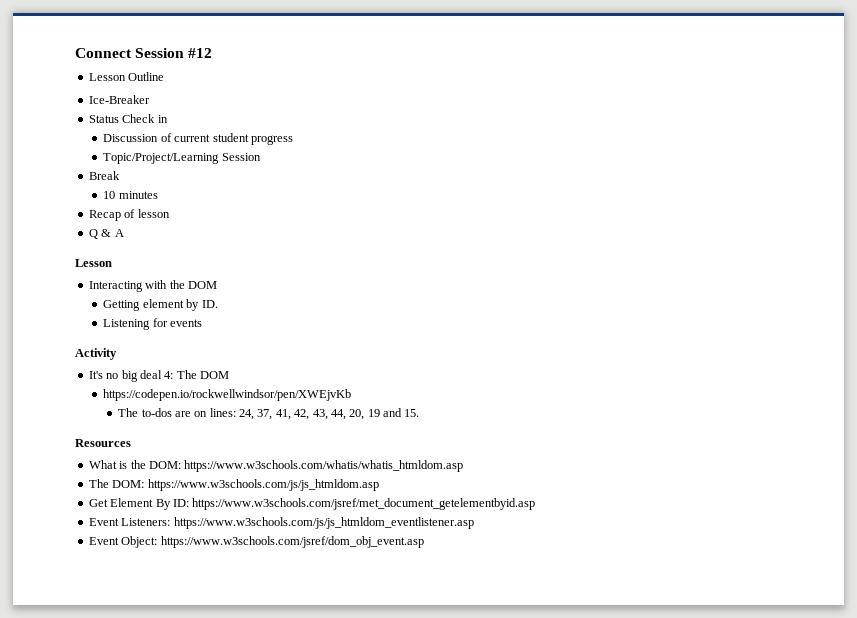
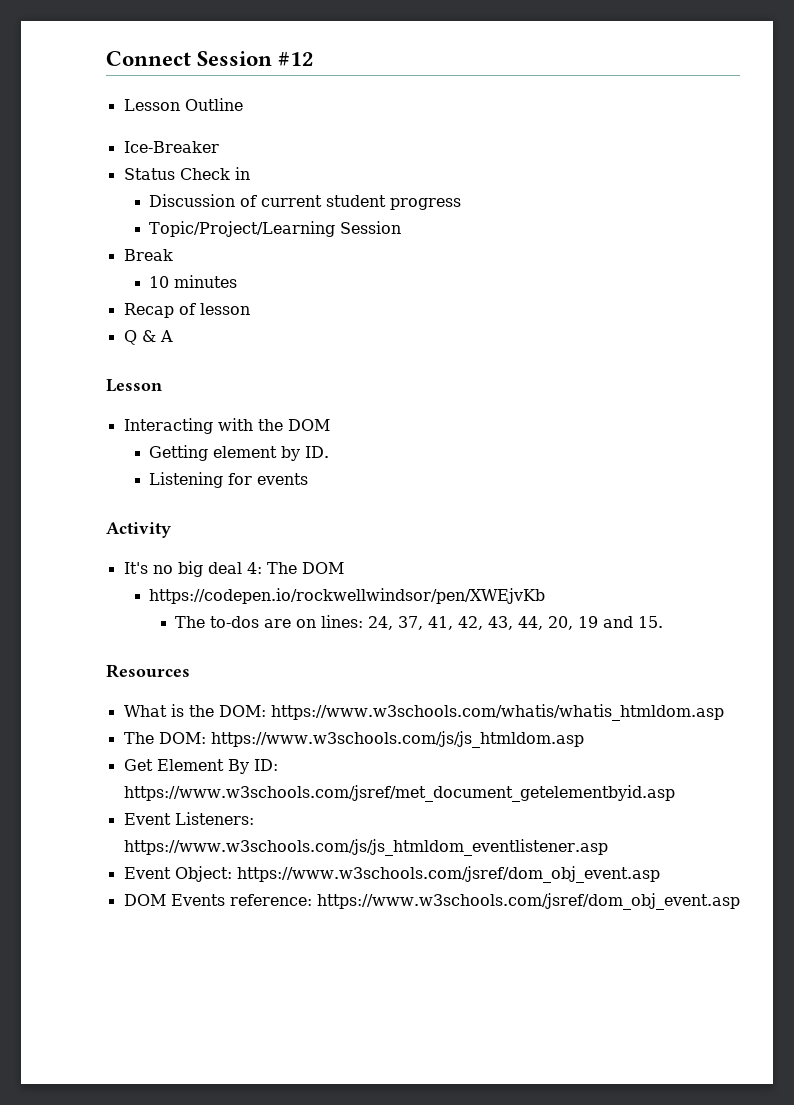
+ DOM Events reference: https://www.w3schools.com/jsref/dom_obj_event.asp

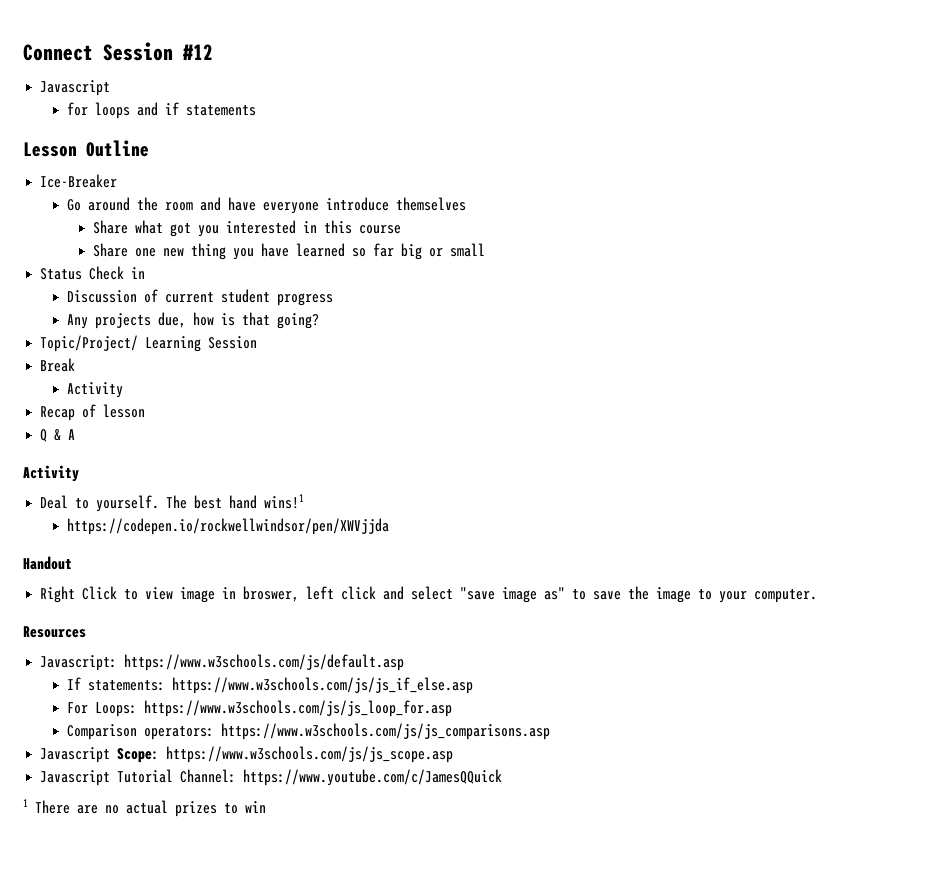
  Connect Session #12
+ Javascript
+ for loops and if statements
  Lesson Outline
  Ice-Breaker
+ Go around the room and have everyone introduce themselves
+ Share what got you interested in this course
+ Share one new thing you have learned so far big or small
- Topic/Project/Learning Session
+ Any projects due, how is that going?
+ Topic/Project/ Learning Session
  Break
- 10 minutes
+ Activity
  Q & A
- Lesson
- Interacting with the DOM
- Getting element by ID.
- Listening for events
  Activity
- It's no big deal 4: The DOM
- https://codepen.io/rockwellwindsor/pen/XWEjvKb
- The to-dos are on lines: 24, 37, 41, 42, 43, 44, 20, 19 and 15.
+ Deal to yourself. The best hand wins!1
+ https://codepen.io/rockwellwindsor/pen/XWVjjda
+ Handout
+ Right Click to view image in broswer, left click and select "save image as" to save the image to your computer.
  Resources
- What is the DOM: https://www.w3schools.com/whatis/whatis_htmldom.asp
- The DOM: https://www.w3schools.com/js/js_htmldom.asp
- Get Element By ID: https://www.w3schools.com/jsref/met_document_getelementbyid.asp
- Event Listeners: https://www.w3schools.com/js/js_htmldom_eventlistener.asp
- Event Object: https://www.w3schools.com/jsref/dom_obj_event.asp
- DOM Events reference: https://www.w3schools.com/jsref/dom_obj_event.asp
+ Javascript: https://www.w3schools.com/js/default.asp
+ If statements: https://www.w3schools.com/js/js_if_else.asp
+ For Loops: https://www.w3schools.com/js/js_loop_for.asp
+ Comparison operators: https://www.w3schools.com/js/js_comparisons.asp
+ Javascript Scope: https://www.w3schools.com/js/js_scope.asp
+ Javascript Tutorial Channel: https://www.youtube.com/c/JamesQQuick
+ 1 There are no actual prizes to win

